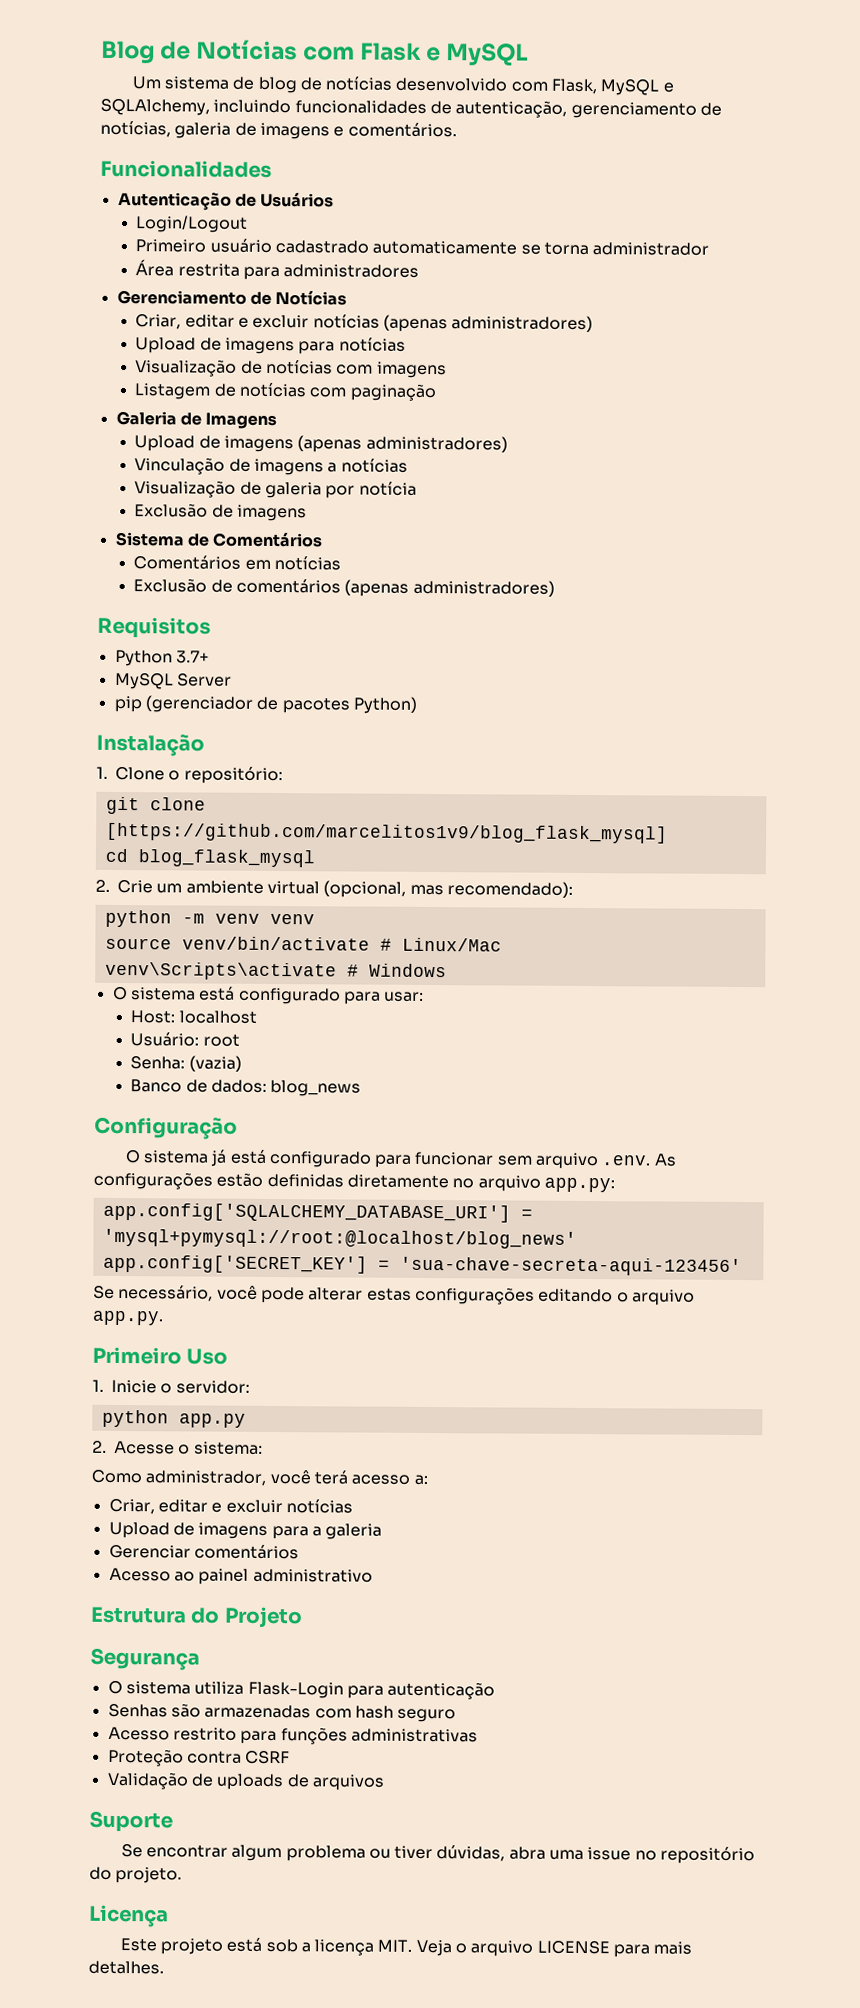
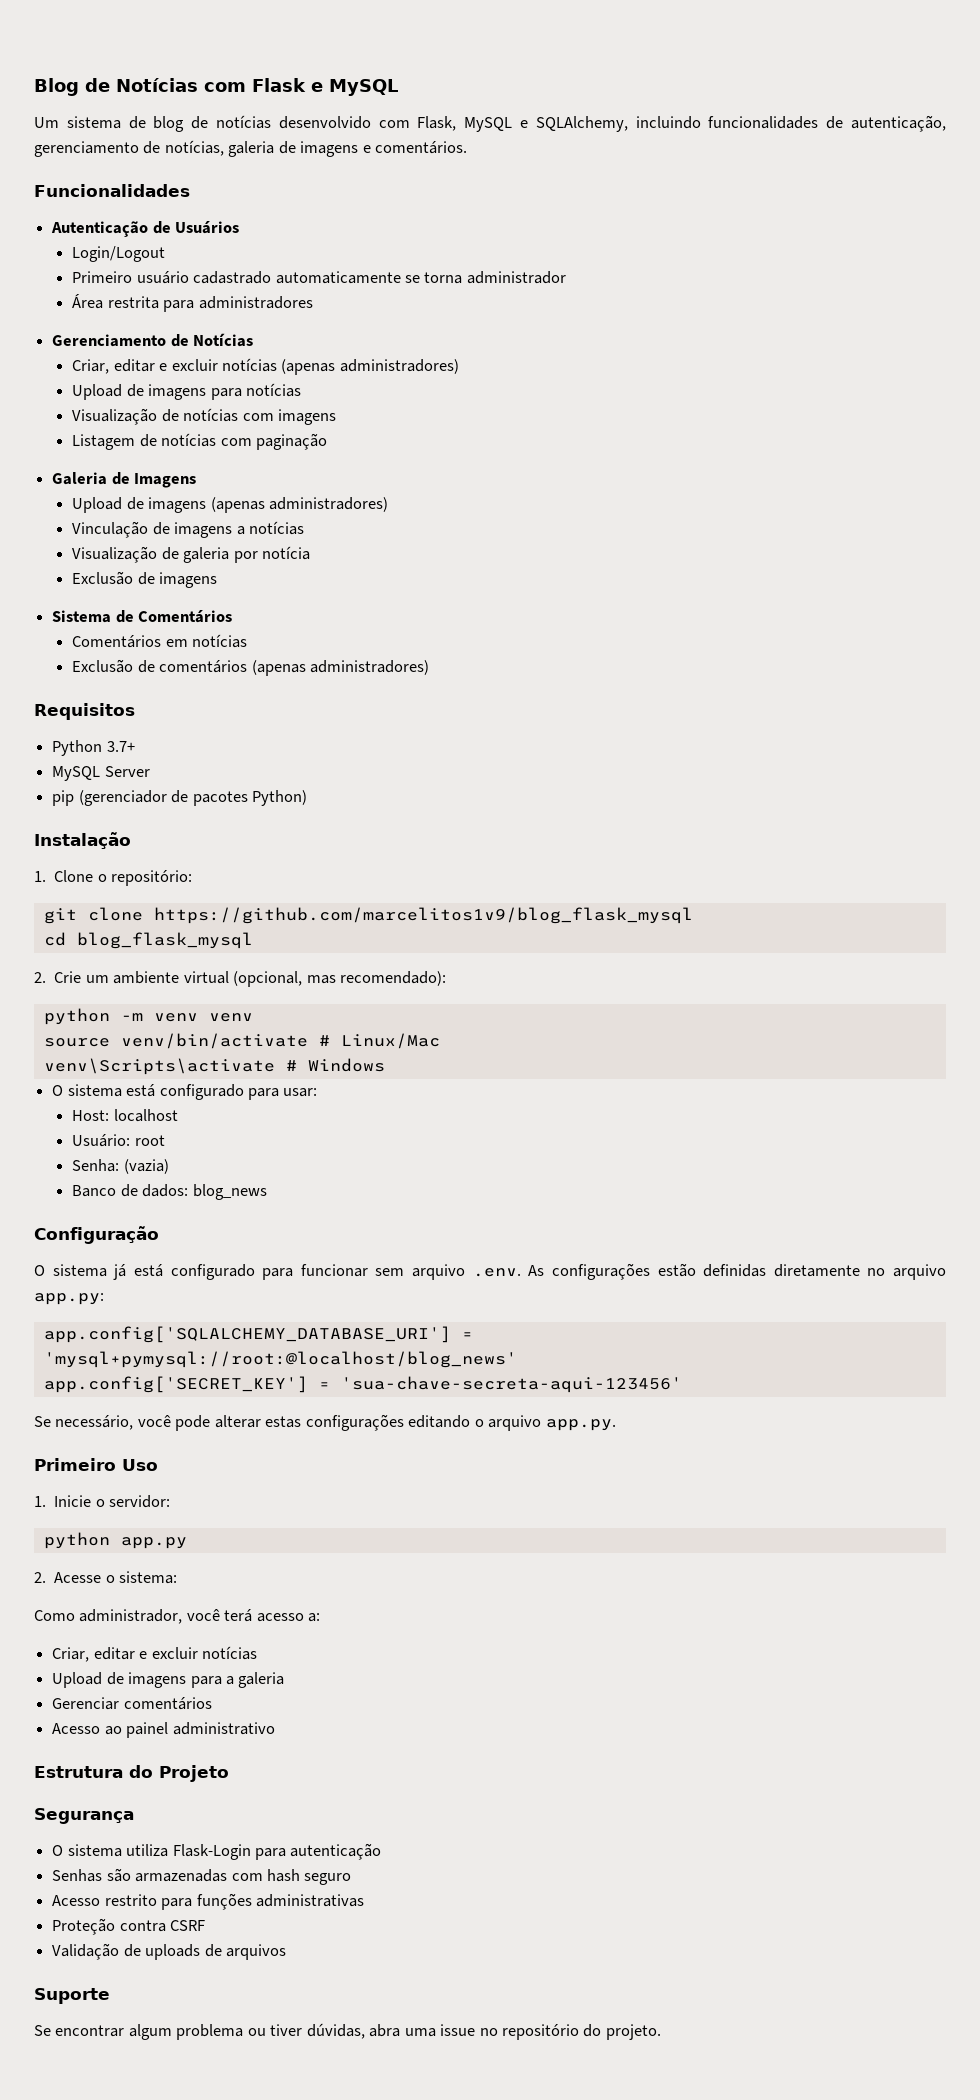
- git clone [https://github.com/marcelitos1v9/blog_flask_mysql]
+ git clone https://github.com/marcelitos1v9/blog_flask_mysql
- Licença
- Este projeto está sob a licença MIT. Veja o arquivo LICENSE para mais detalhes.

